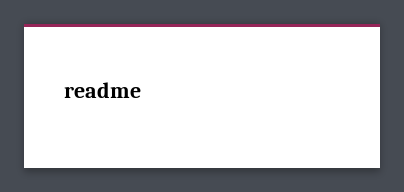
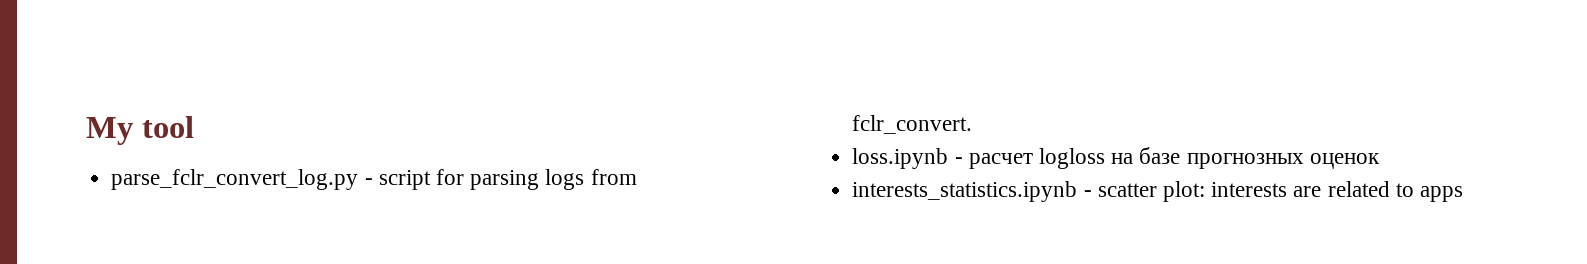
- readme
+ My tool
+ parse_fclr_convert_log.py - script for parsing logs from fclr_convert.
+ loss.ipynb - расчет logloss на базе прогнозных оценок
+ interests_statistics.ipynb - scatter plot: interests are related to apps

